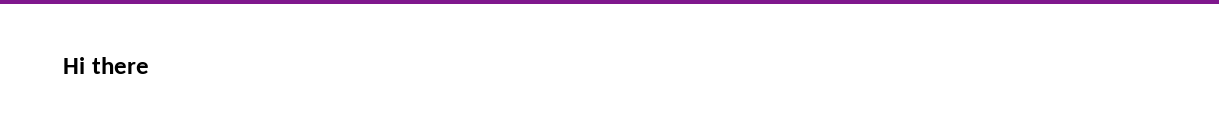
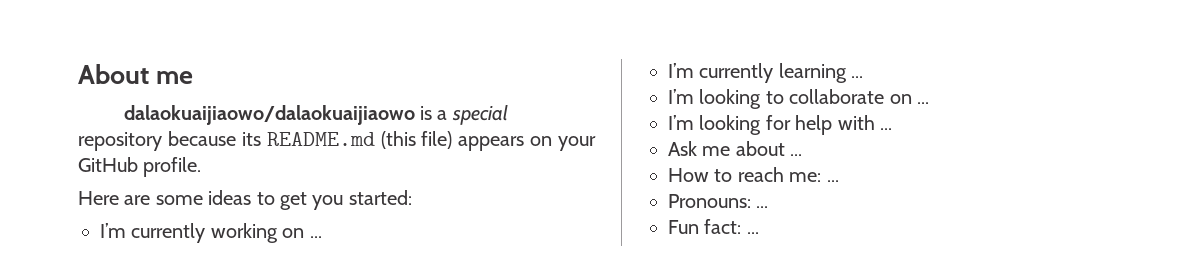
- Hi there
+ About me
+ dalaokuaijiaowo/dalaokuaijiaowo is a special repository because its README.md (this file) appears on your GitHub profile.
+ Here are some ideas to get you started:
+ I’m currently working on ...
+ I’m currently learning ...
+ I’m looking to collaborate on ...
+ I’m looking for help with ...
+ Ask me about ...
+ How to reach me: ...
+ Pronouns: ...
+ Fun fact: ...

